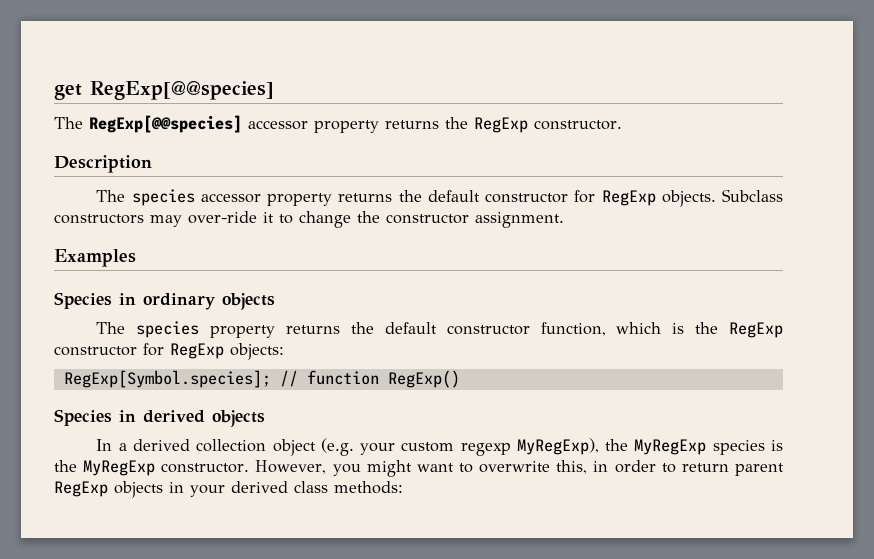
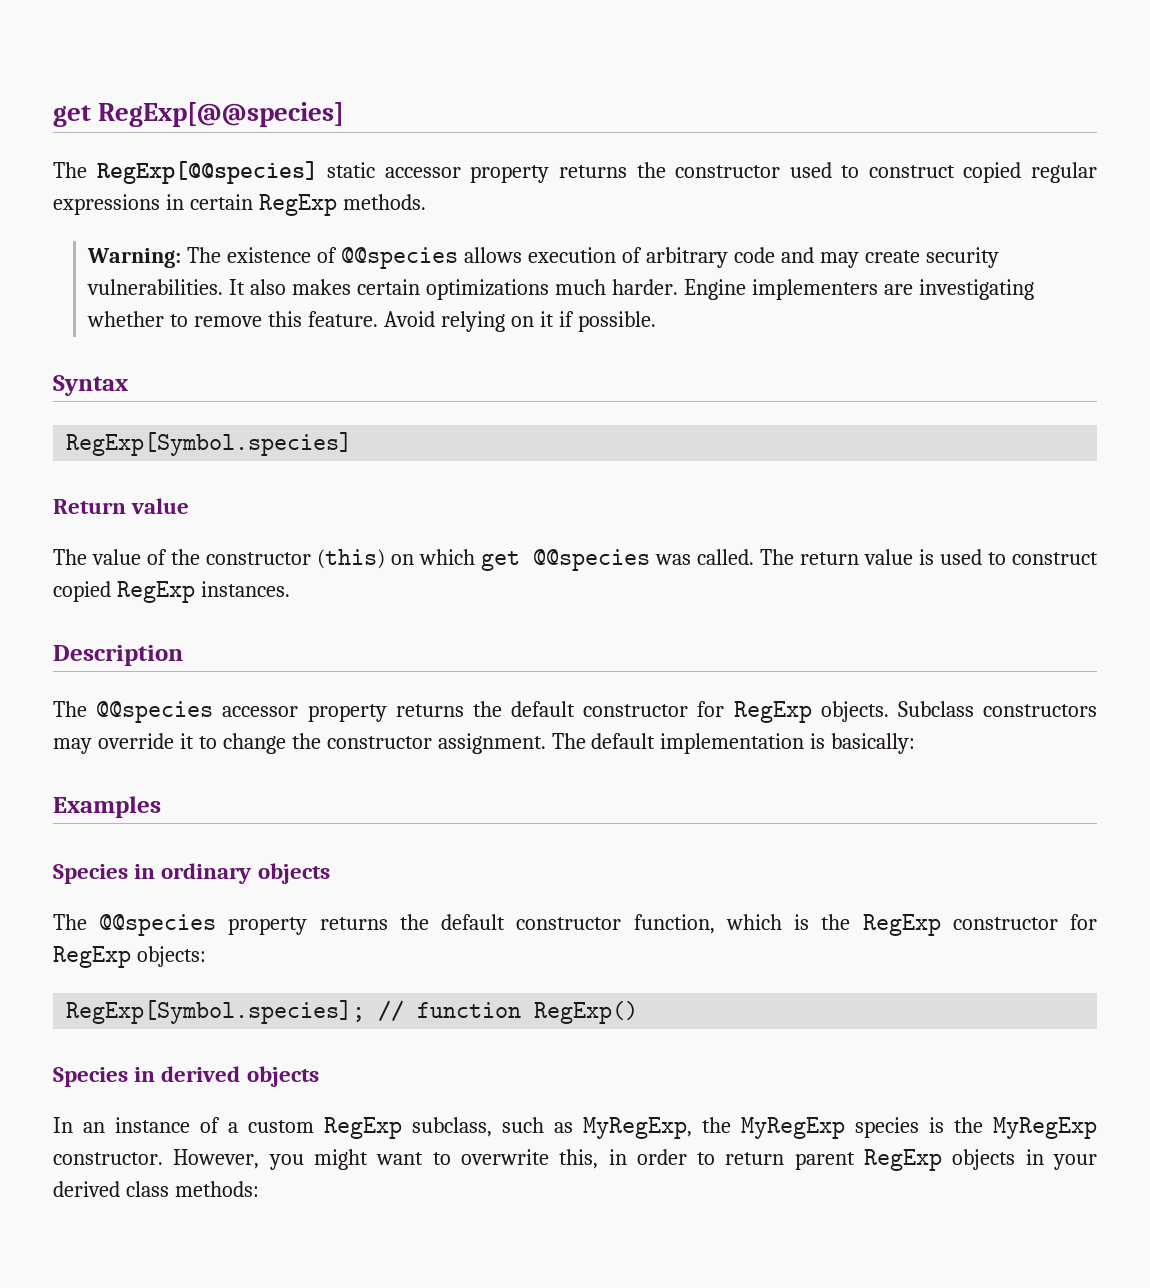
- The RegExp[@@species] accessor property returns the RegExp constructor.
+ The RegExp[@@species] static accessor property returns the constructor used to construct copied regular expressions in certain RegExp methods.
+ Warning: The existence of @@species allows execution of arbitrary code and may create security vulnerabilities. It also makes certain optimizations much harder. Engine implementers are investigating whether to remove this feature. Avoid relying on it if possible.
+ Syntax
+ RegExp[Symbol.species]
+ Return value
+ The value of the constructor (this) on which get @@species was called. The return value is used to construct copied RegExp instances.
- The species accessor property returns the default constructor for RegExp objects.
+ The @@species accessor property returns the default constructor for RegExp objects.
- Subclass constructors may over-ride it to change the constructor assignment.
+ Subclass constructors may override it to change the constructor assignment. The default implementation is basically:
- The species property returns the default constructor function, which is the RegExp constructor for RegExp objects:
+ The @@species property returns the default constructor function, which is the RegExp constructor for RegExp objects:
- In a derived collection object (e.g. your custom regexp MyRegExp), the MyRegExp species is the MyRegExp constructor.
+ In an instance of a custom RegExp subclass, such as MyRegExp, the MyRegExp species is the MyRegExp constructor.

